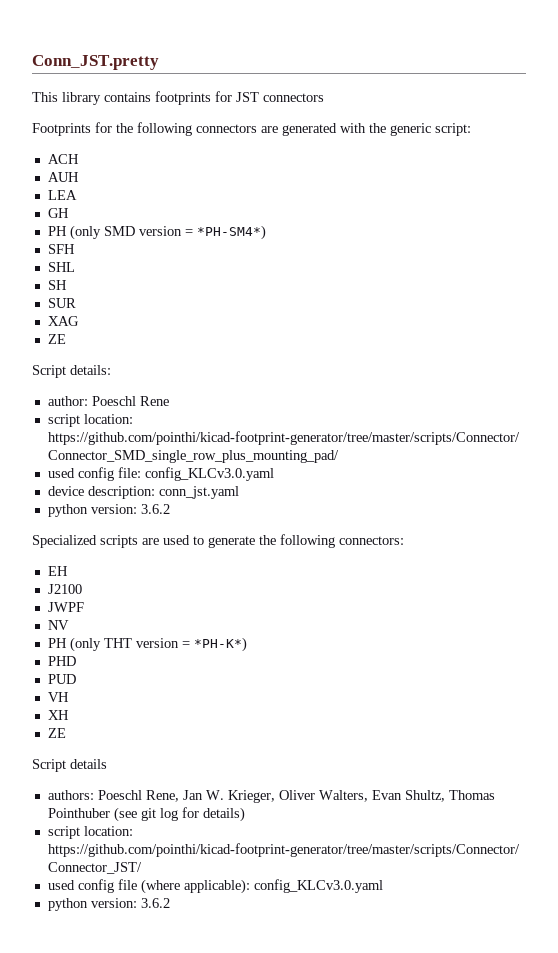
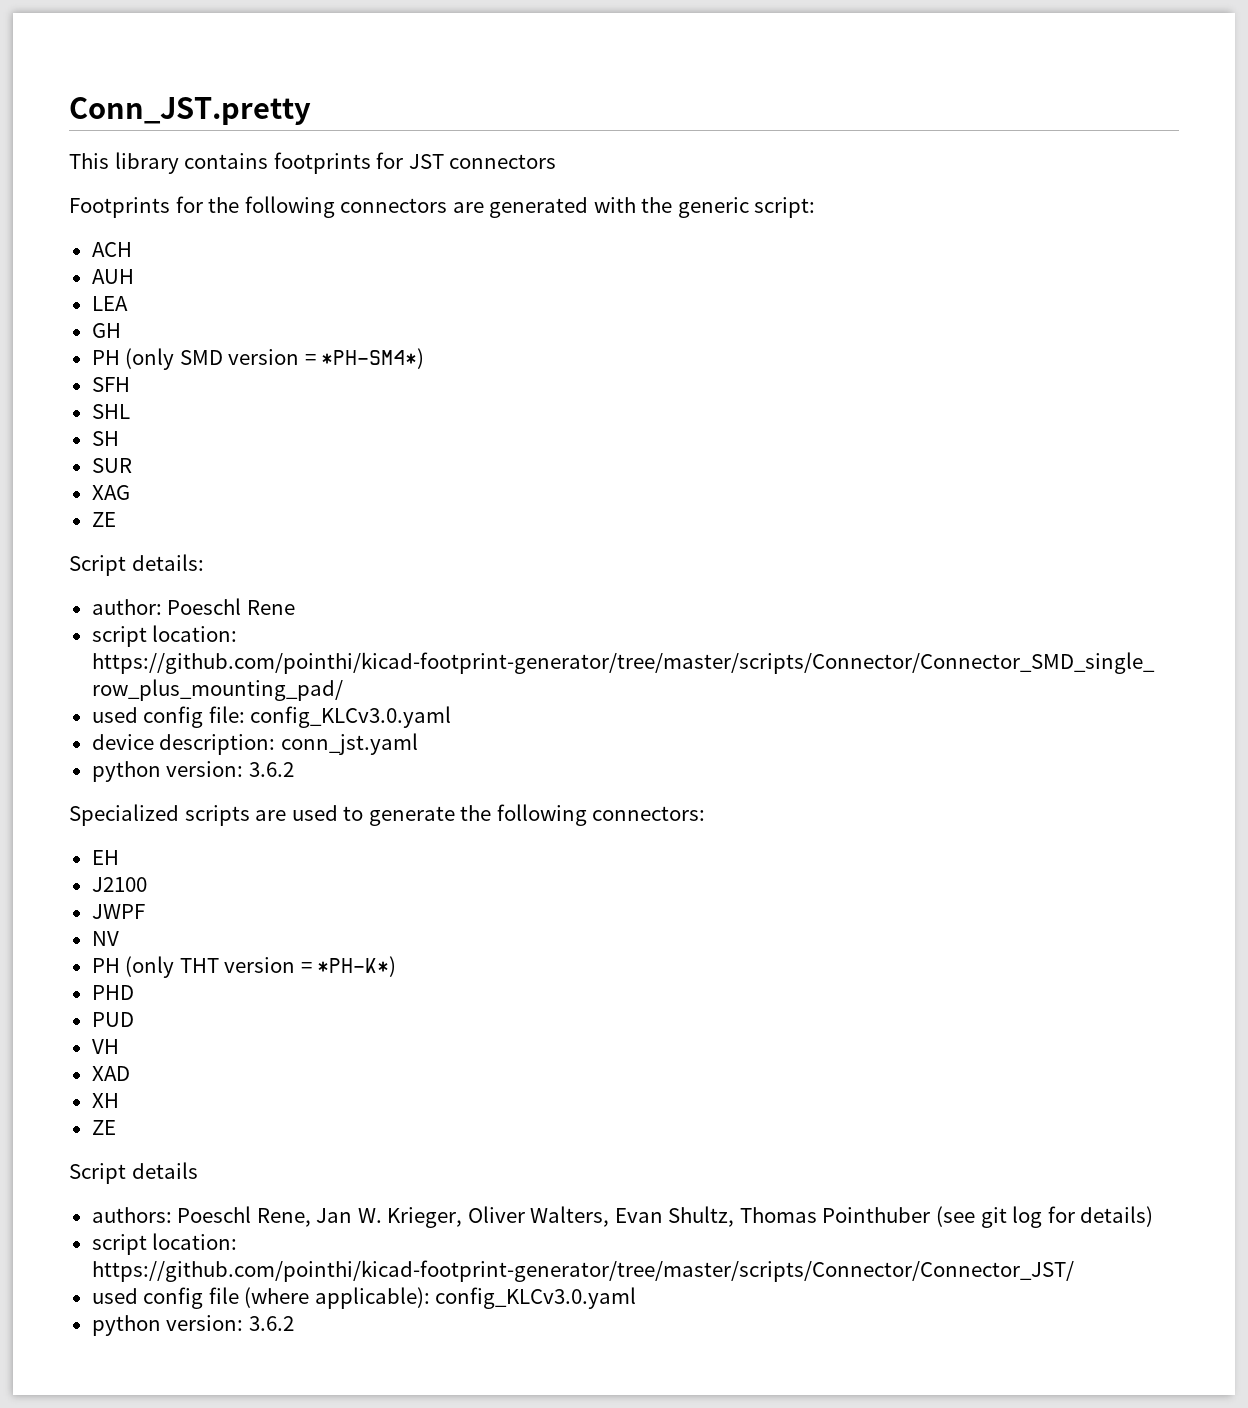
+ XAD

